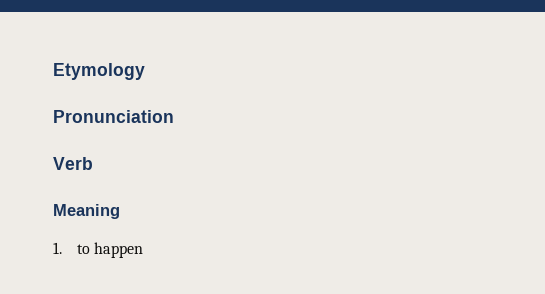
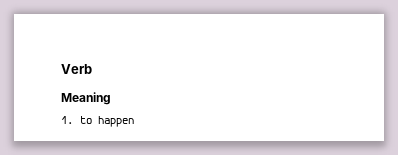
- Etymology
- Pronunciation

